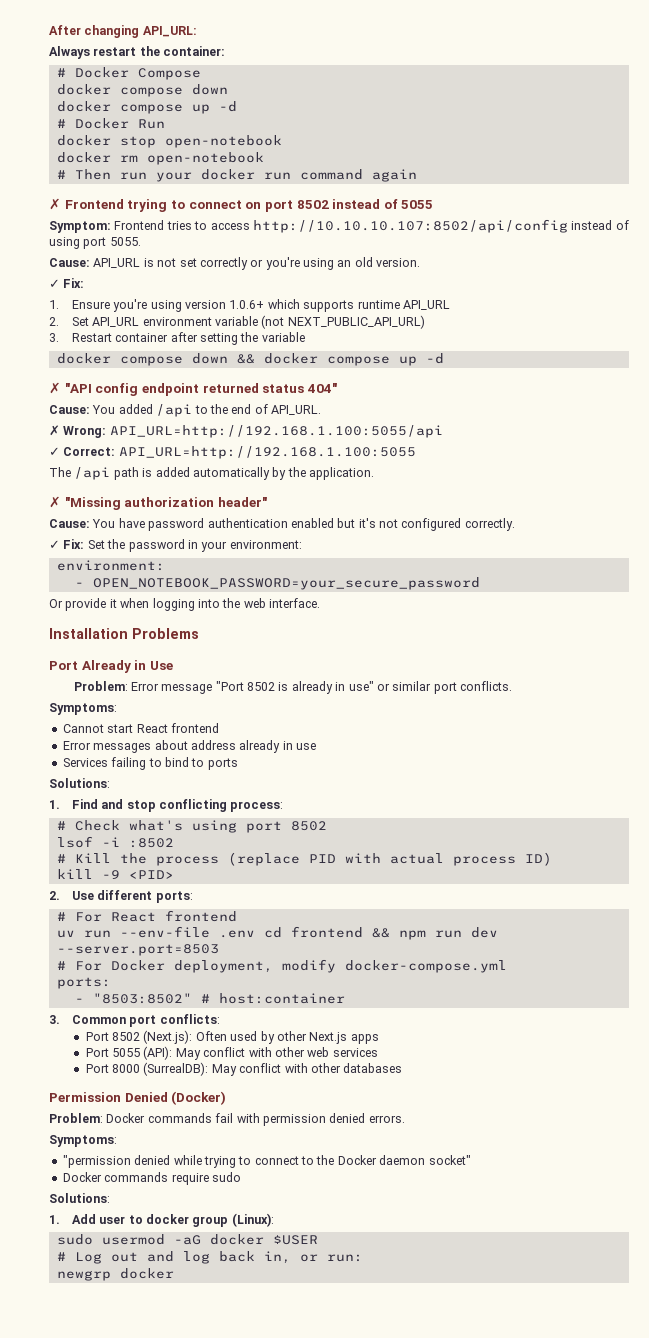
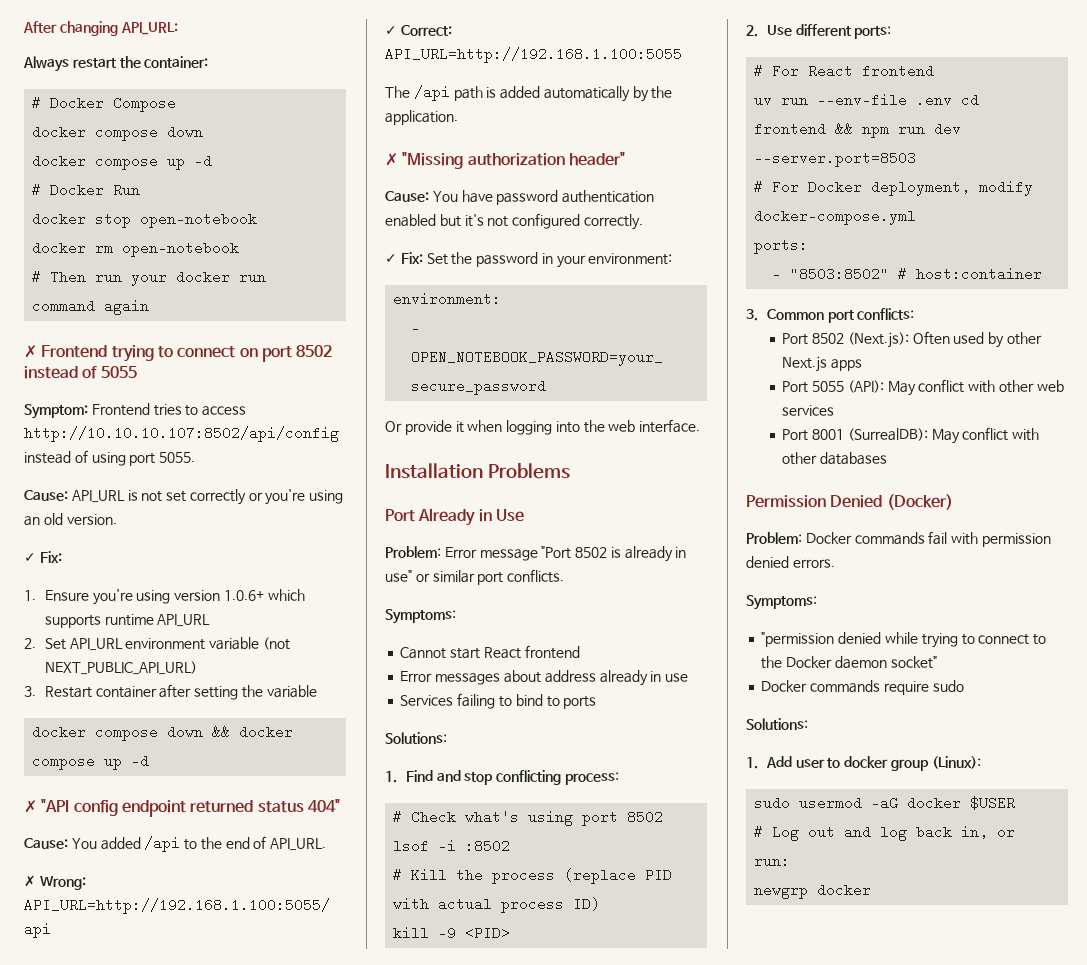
- Port 8000 (SurrealDB): May conflict with other databases
+ Port 8001 (SurrealDB): May conflict with other databases

